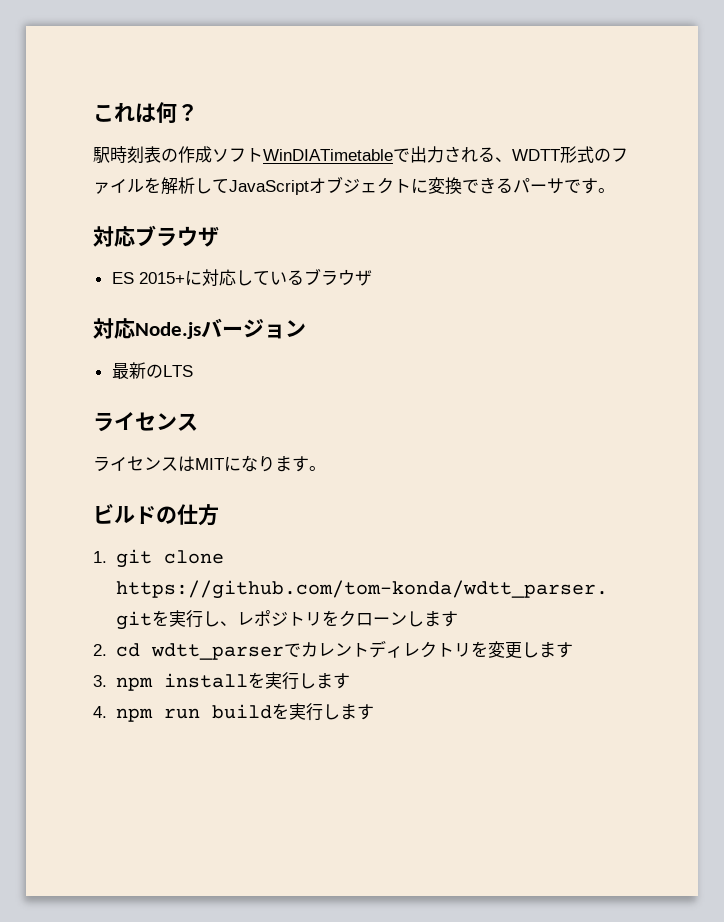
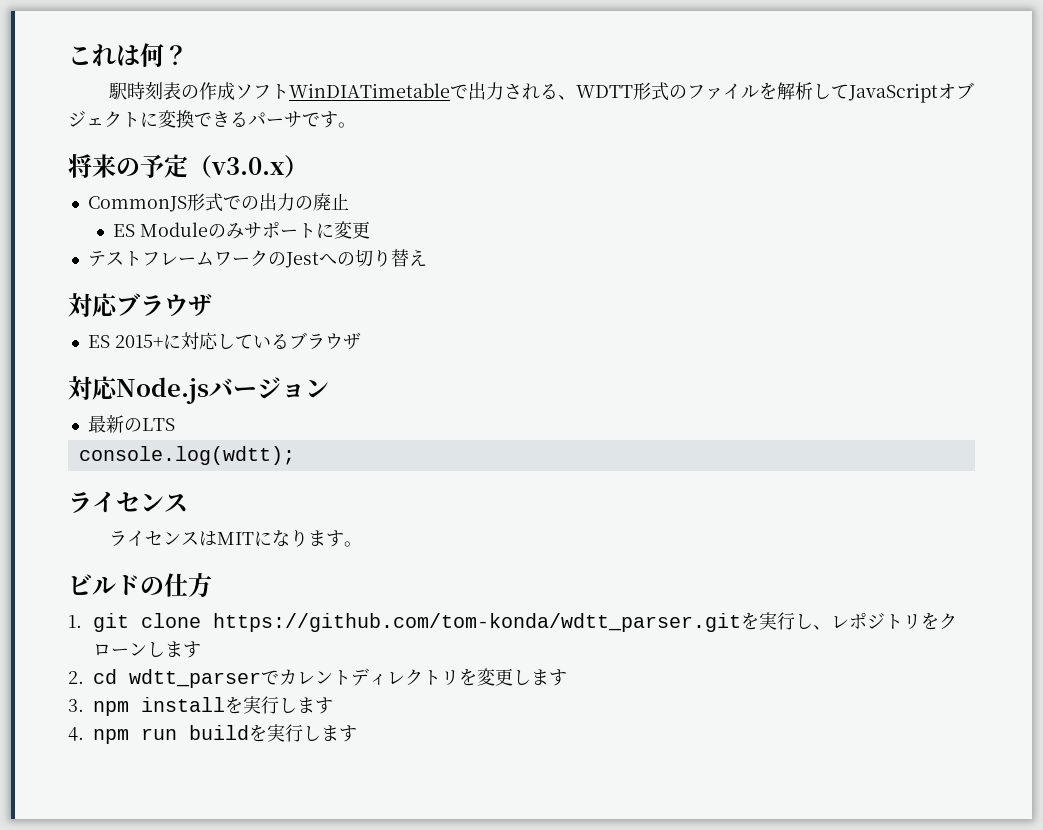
+ 将来の予定（v3.0.x）
+ CommonJS形式での出力の廃止
+ ES Moduleのみサポートに変更
+ テストフレームワークのJestへの切り替え
+ console.log(wdtt);

